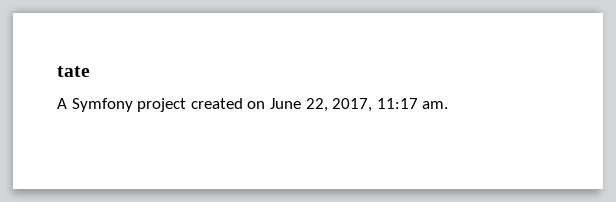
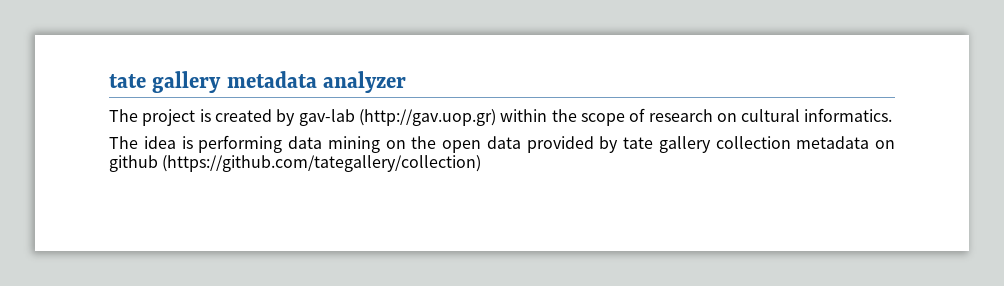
- tate
- A Symfony project created on June 22, 2017, 11:17 am.
+ tate gallery metadata analyzer
+ The project is created by gav-lab (http://gav.uop.gr) within the scope of research on cultural informatics.
+ The idea is performing data mining on the open data provided by tate gallery collection metadata on github (https://github.com/tategallery/collection)

